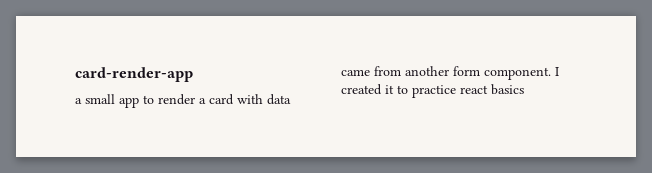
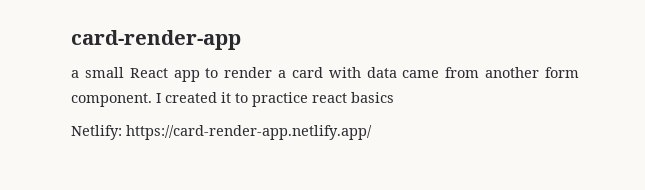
- a small app to render a card with data came from another form component.
+ a small React app to render a card with data came from another form component.
+ Netlify: https://card-render-app.netlify.app/

